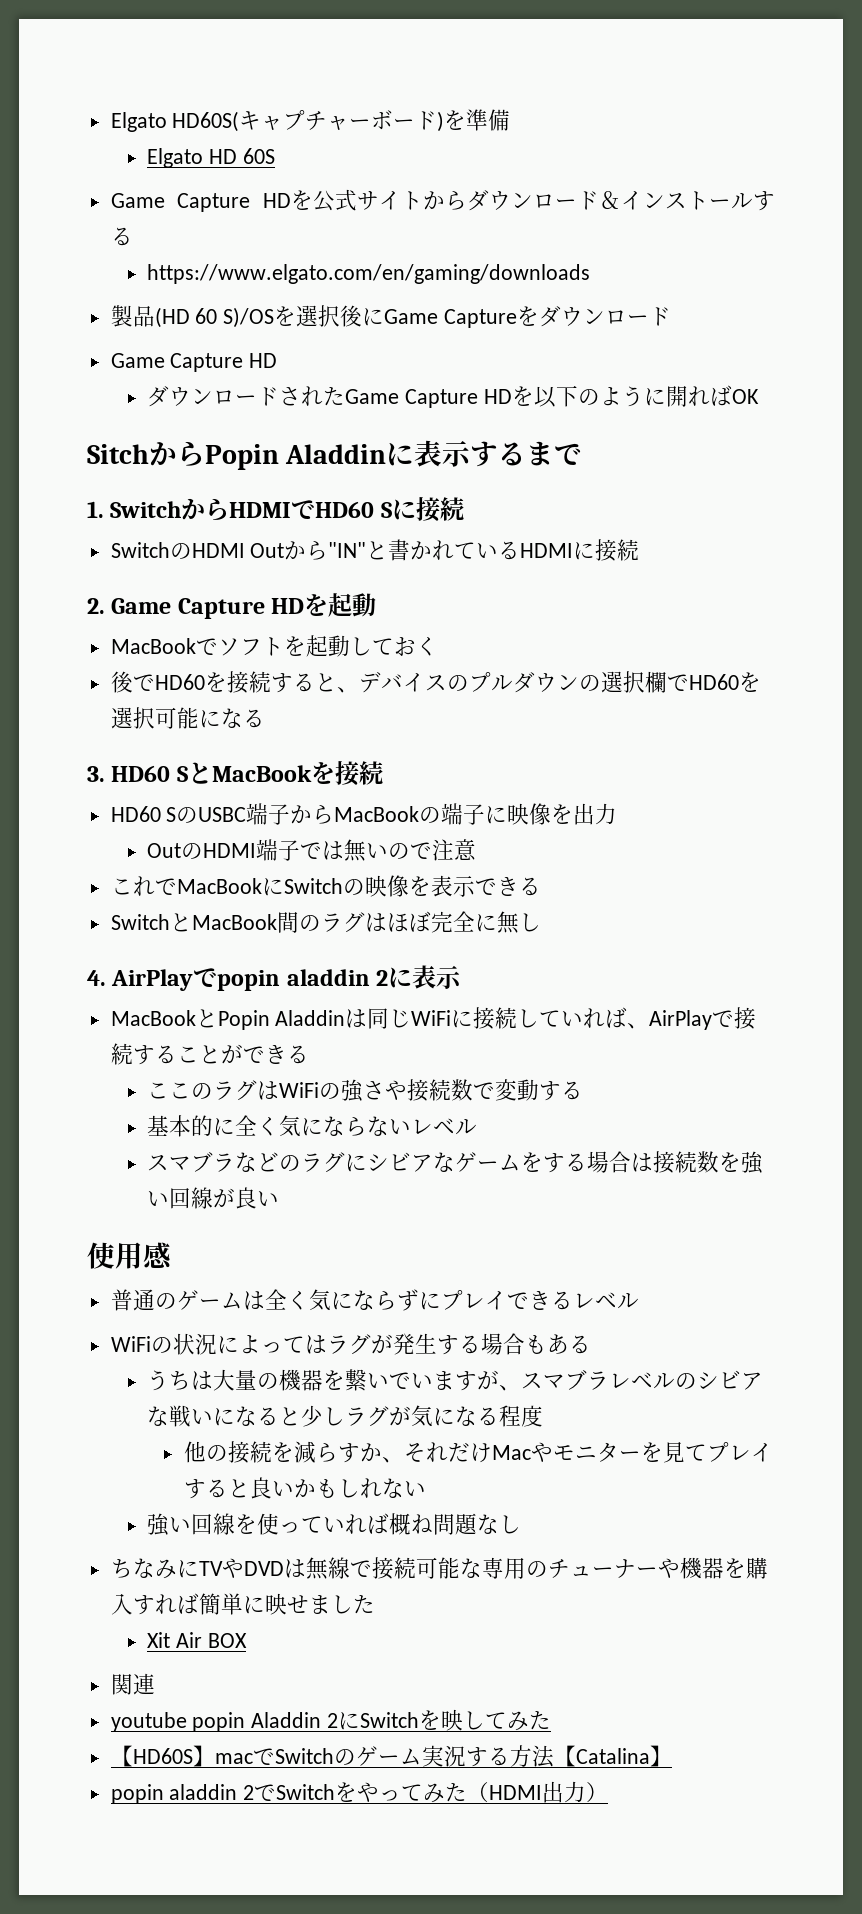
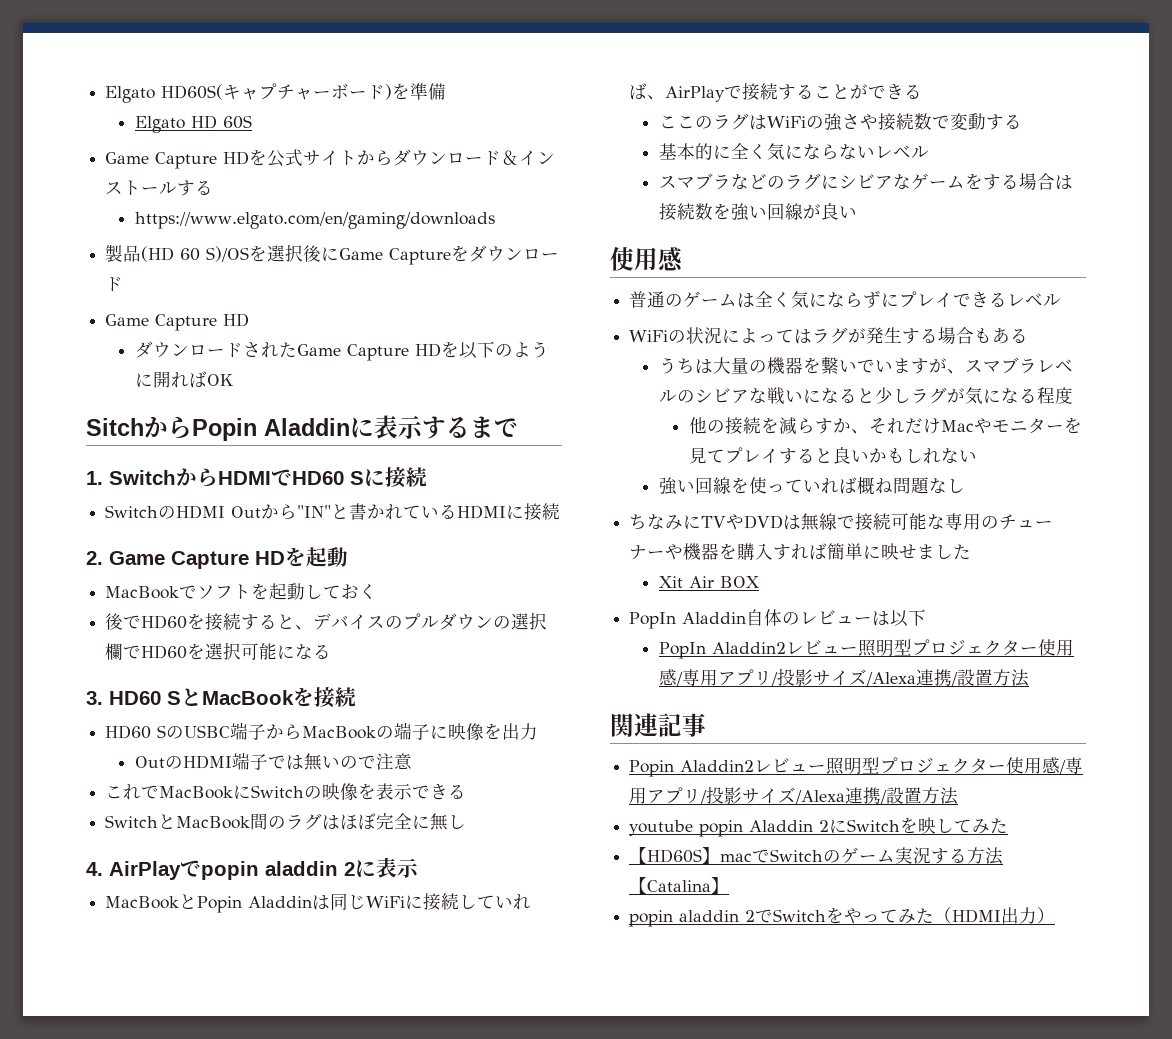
- 関連
+ PopIn Aladdin自体のレビューは以下
+ PopIn Aladdin2レビュー照明型プロジェクター使用感/専用アプリ/投影サイズ/Alexa連携/設置方法
+ 関連記事
+ Popin Aladdin2レビュー照明型プロジェクター使用感/専用アプリ/投影サイズ/Alexa連携/設置方法

